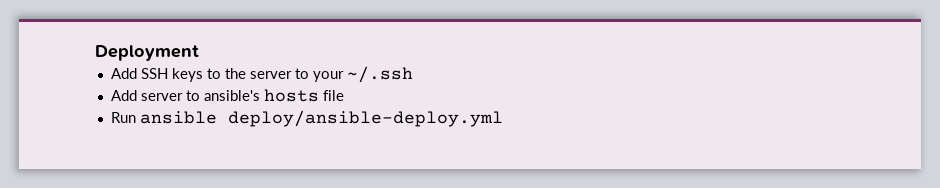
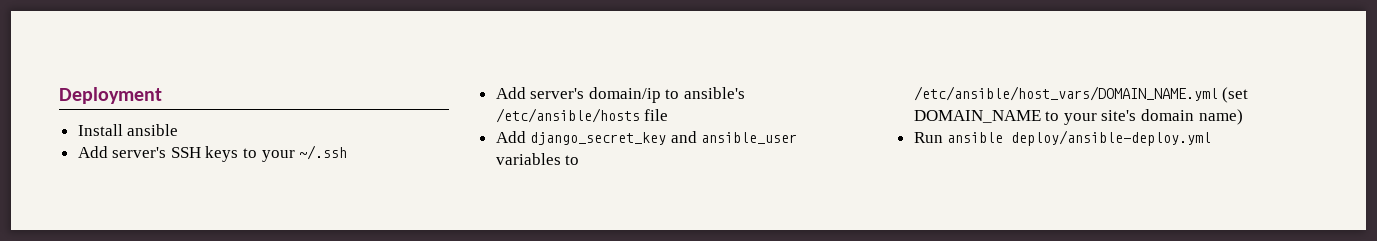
- Add SSH keys to the server to your ~/.ssh
+ Install ansible
+ Add server's SSH keys to your ~/.ssh
- Add server to ansible's hosts file
+ Add server's domain/ip to ansible's /etc/ansible/hosts file
+ Add django_secret_key and ansible_user variables to /etc/ansible/host_vars/DOMAIN_NAME.yml (set DOMAIN_NAME to your site's domain name)

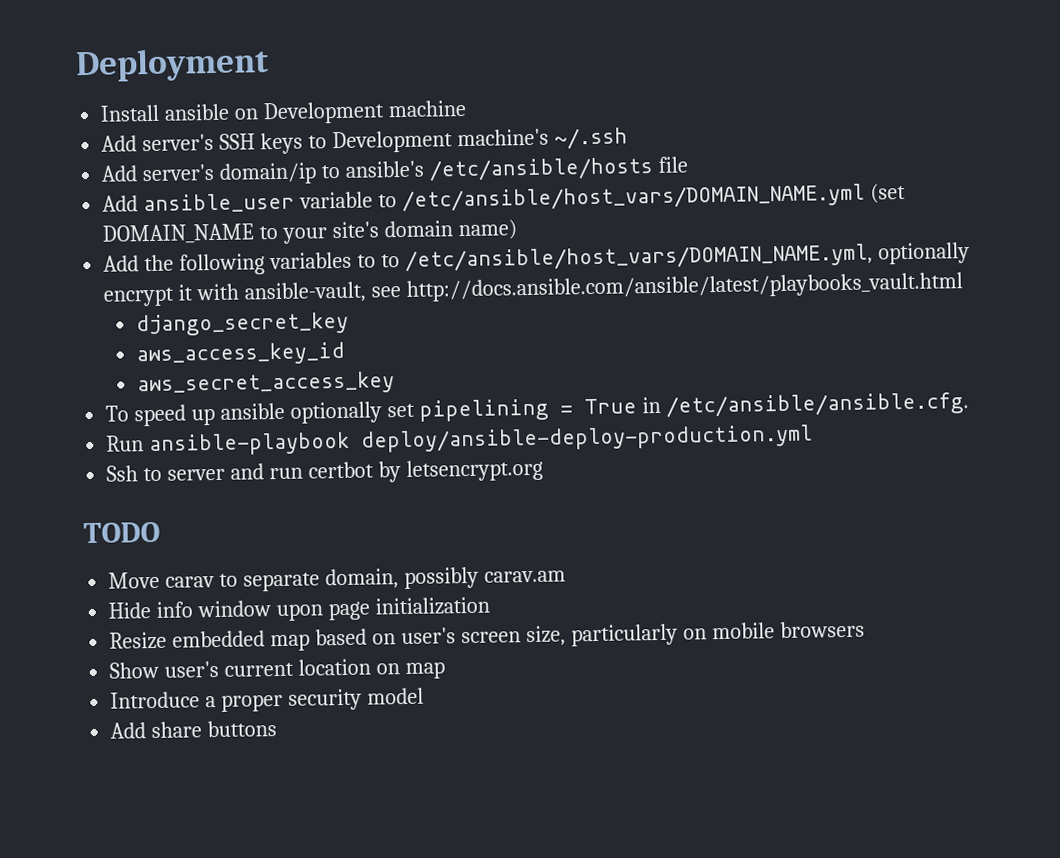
- Install ansible
+ Install ansible on Development machine
- Add server's SSH keys to your ~/.ssh
+ Add server's SSH keys to Development machine's ~/.ssh
- Add django_secret_key and ansible_user variables to /etc/ansible/host_vars/DOMAIN_NAME.yml (set DOMAIN_NAME to your site's domain name)
+ Add ansible_user variable to /etc/ansible/host_vars/DOMAIN_NAME.yml (set DOMAIN_NAME to your site's domain name)
- Run ansible deploy/ansible-deploy.yml
+ Add the following variables to to /etc/ansible/host_vars/DOMAIN_NAME.yml, optionally encrypt it with ansible-vault, see http://docs.ansible.com/ansible/latest/playbooks_vault.html
+ django_secret_key
+ aws_access_key_id
+ aws_secret_access_key
+ To speed up ansible optionally set pipelining = True in /etc/ansible/ansible.cfg.
+ Run ansible-playbook deploy/ansible-deploy-production.yml
+ Ssh to server and run certbot by letsencrypt.org
+ TODO
+ Move carav to separate domain, possibly carav.am
+ Hide info window upon page initialization
+ Resize embedded map based on user's screen size, particularly on mobile browsers
+ Show user's current location on map
+ Introduce a proper security model
+ Add share buttons

